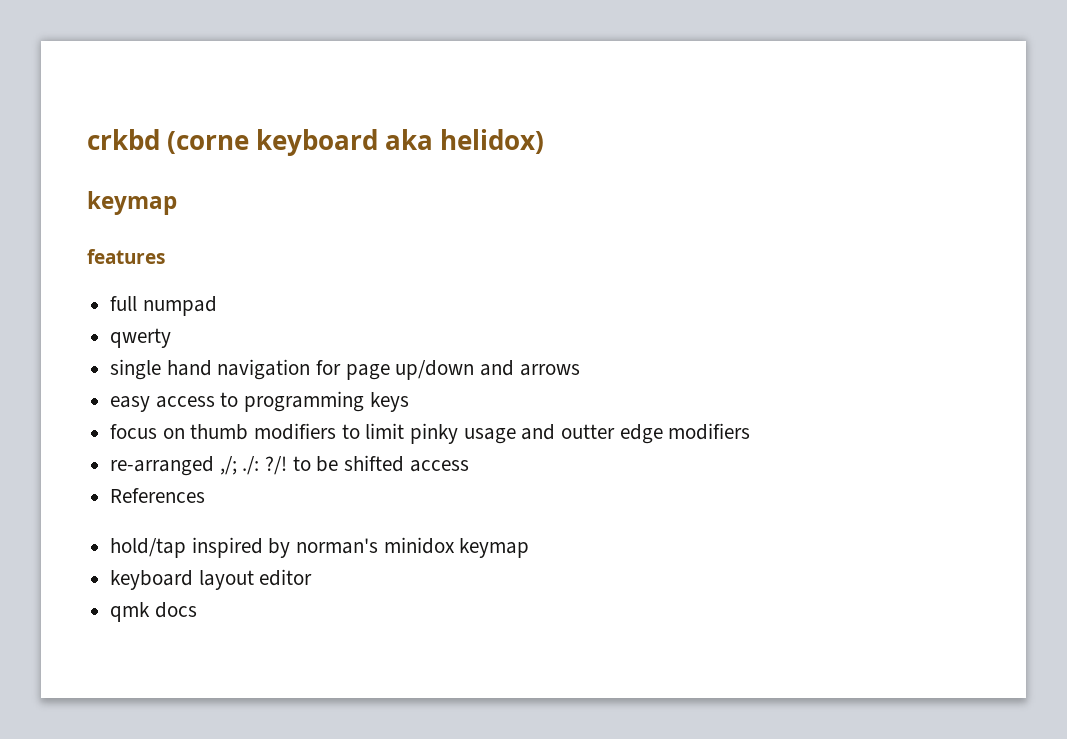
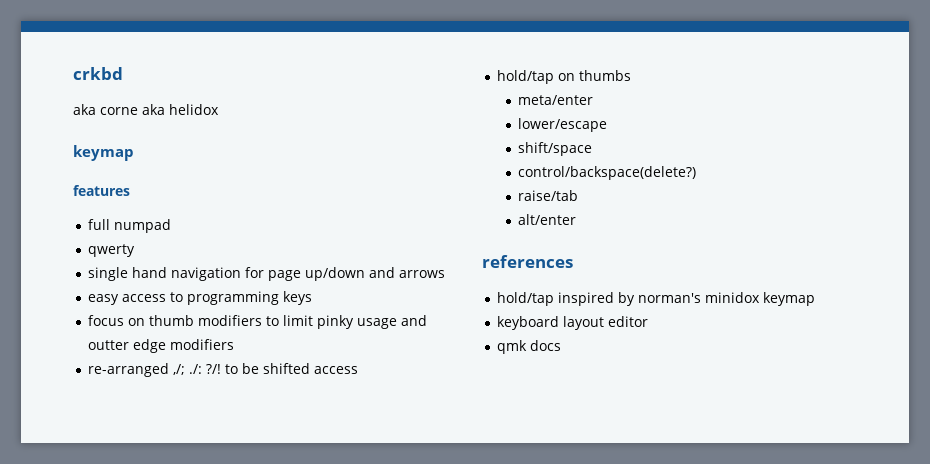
- crkbd (corne keyboard aka helidox)
+ crkbd
+ aka corne aka helidox
- References
+ hold/tap on thumbs
+ meta/enter
+ lower/escape
+ shift/space
+ control/backspace(delete?)
+ raise/tab
+ alt/enter
+ references

